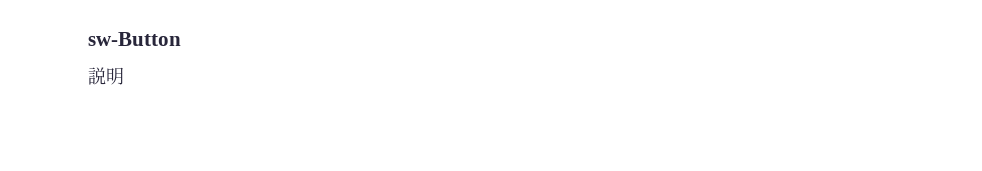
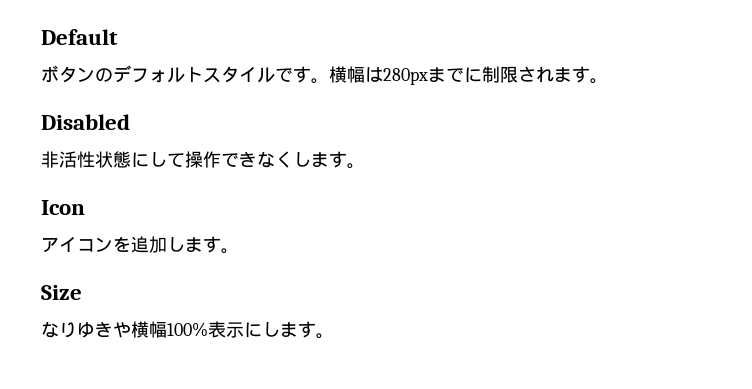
- sw-Button
- 説明
+ Default
+ ボタンのデフォルトスタイルです。横幅は280pxまでに制限されます。
+ Disabled
+ 非活性状態にして操作できなくします。
+ Icon
+ アイコンを追加します。
+ Size
+ なりゆきや横幅100%表示にします。

